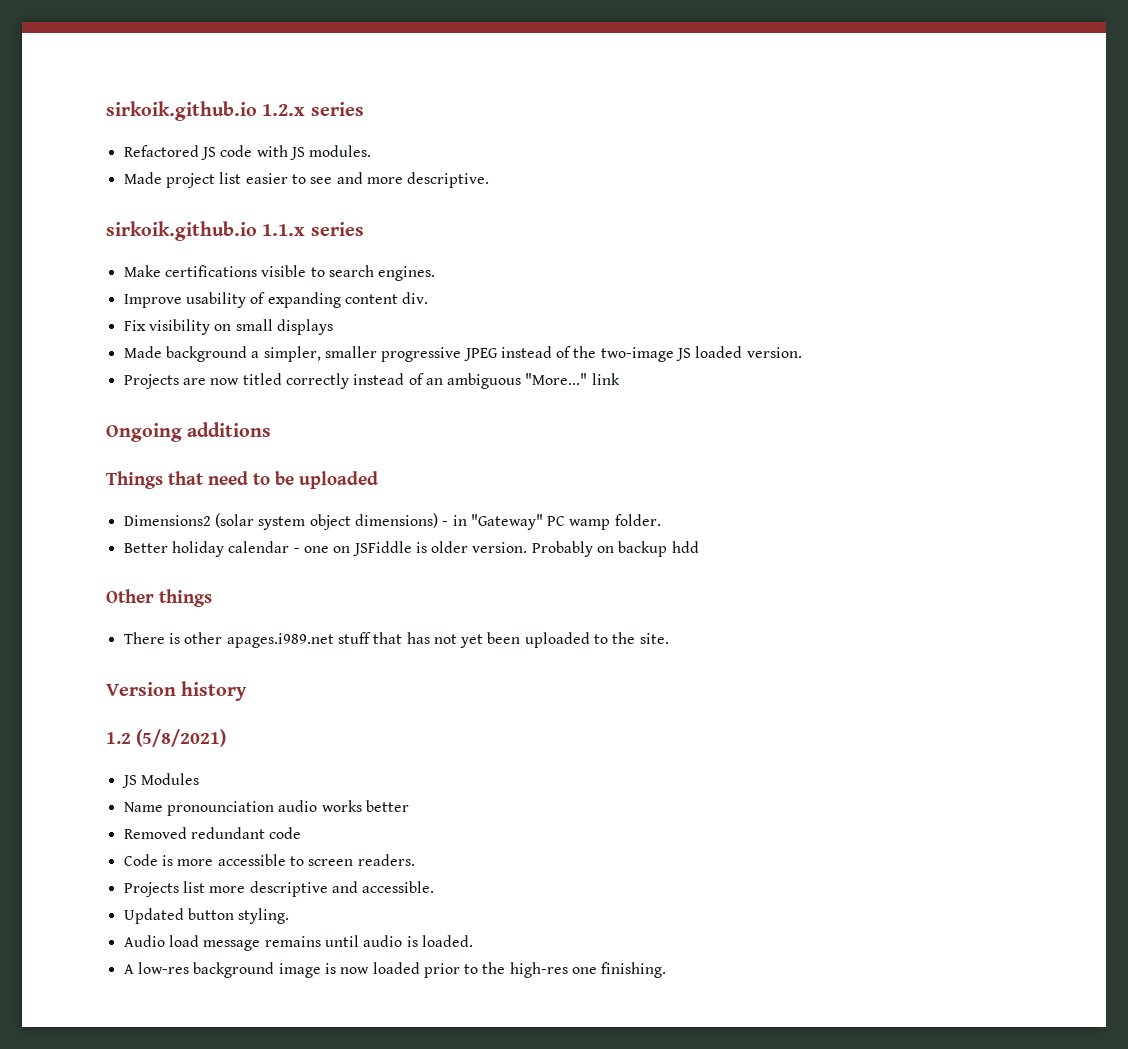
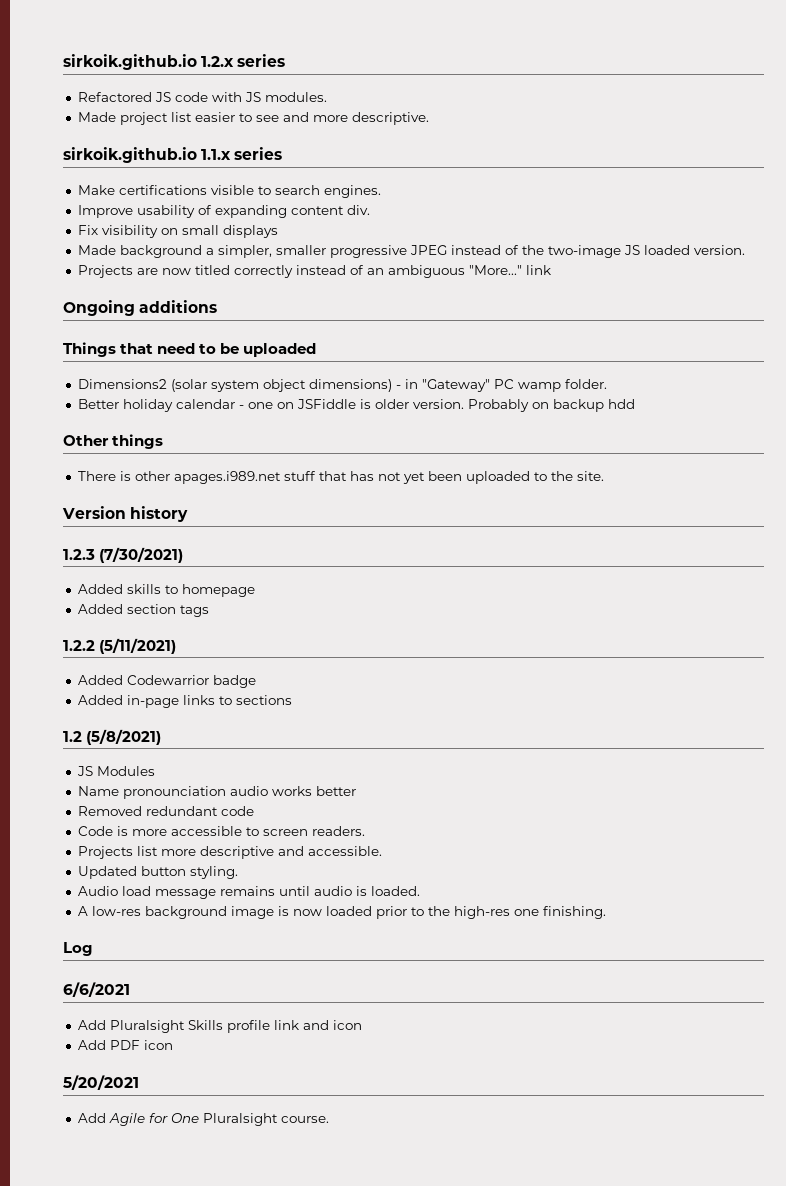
+ 1.2.3 (7/30/2021)
+ Added skills to homepage
+ Added section tags
+ 1.2.2 (5/11/2021)
+ Added Codewarrior badge
+ Added in-page links to sections
+ Log
+ 6/6/2021
+ Add Pluralsight Skills profile link and icon
+ Add PDF icon
+ 5/20/2021
+ Add Agile for One Pluralsight course.

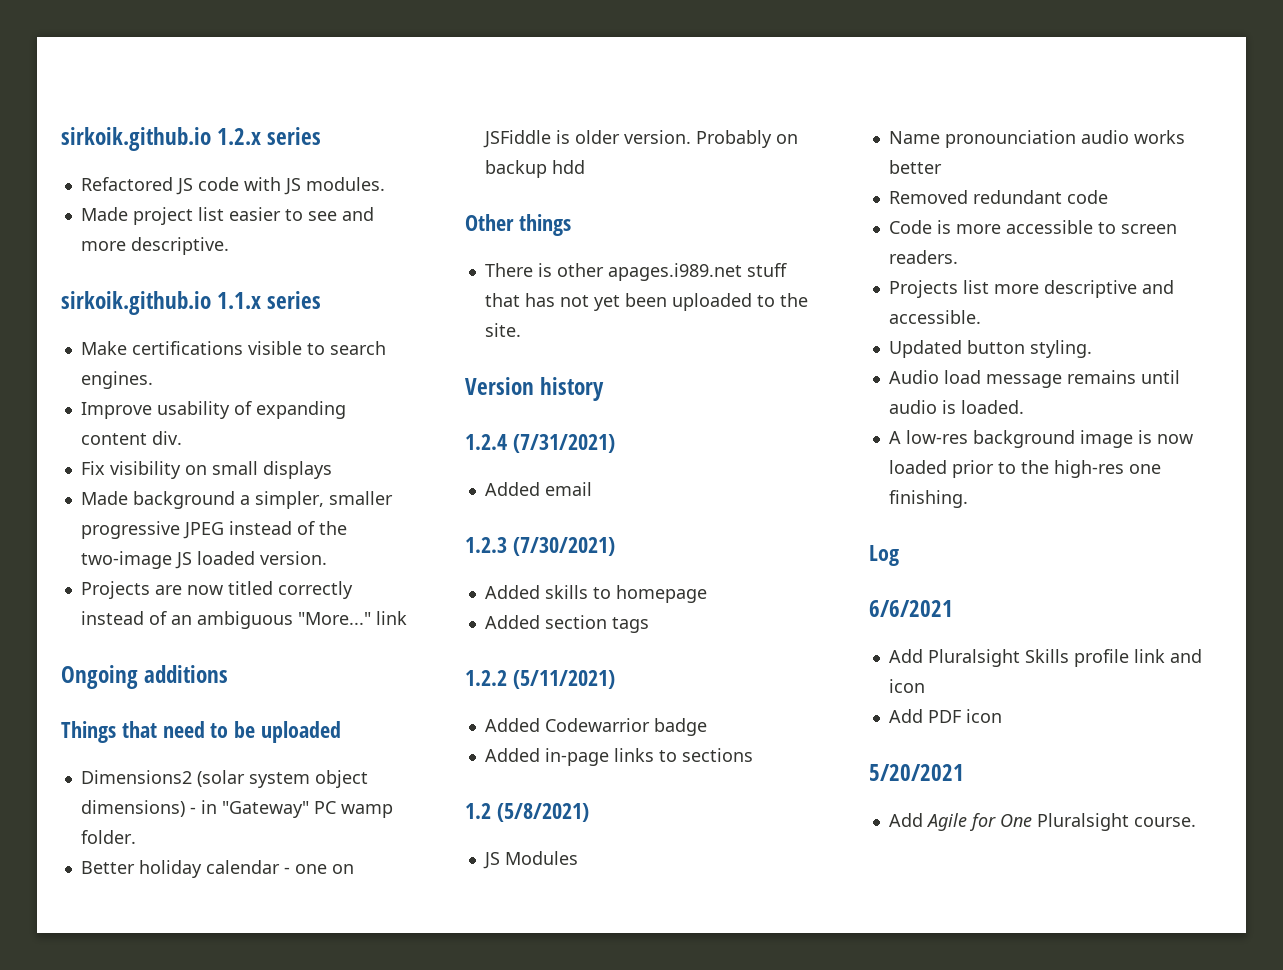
+ 1.2.4 (7/31/2021)
+ Added email

